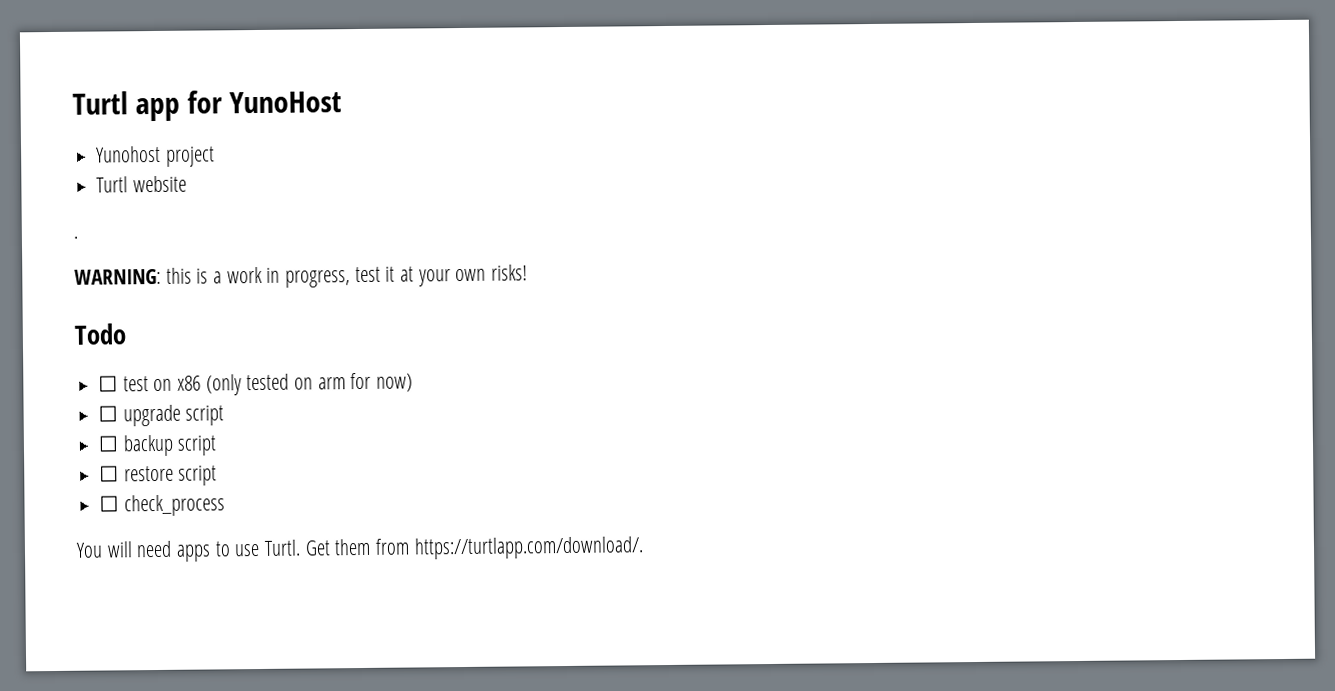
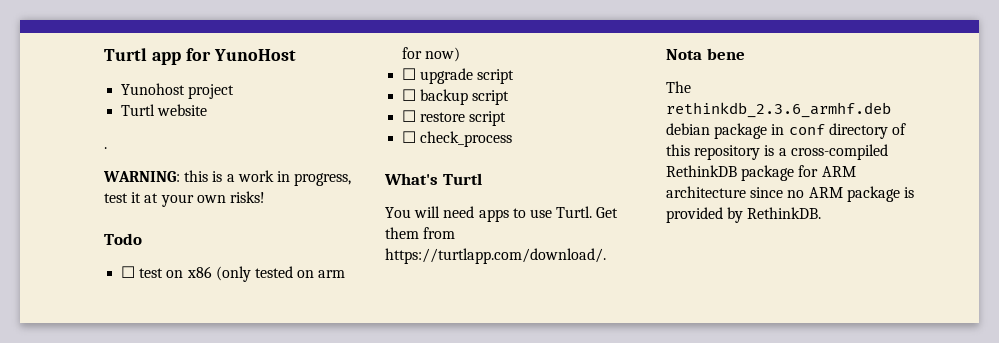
+ What's Turtl
+ Nota bene
+ The rethinkdb_2.3.6_armhf.deb debian package in conf directory of this repository is a cross-compiled RethinkDB package for ARM architecture since no ARM package is provided by RethinkDB.

